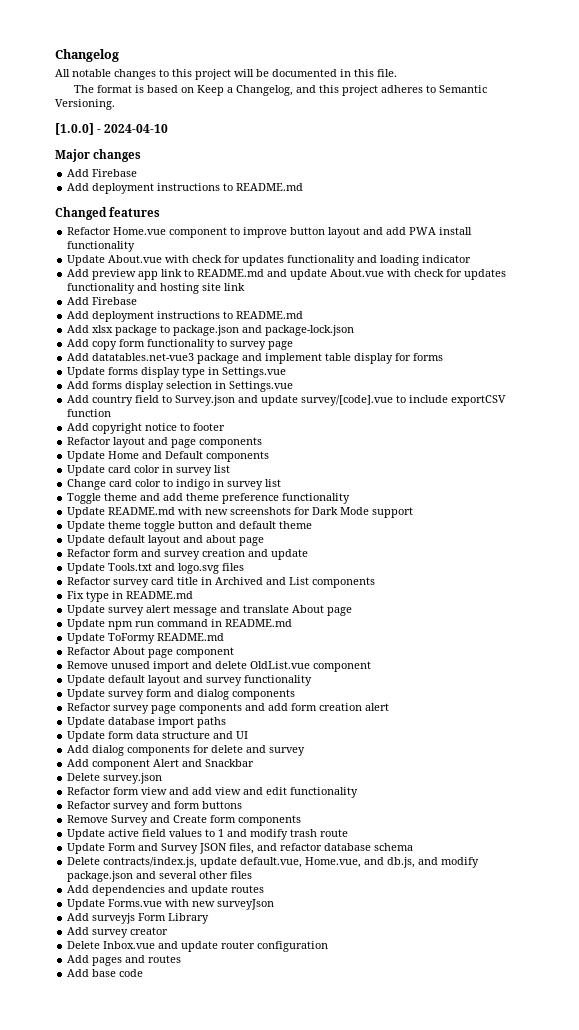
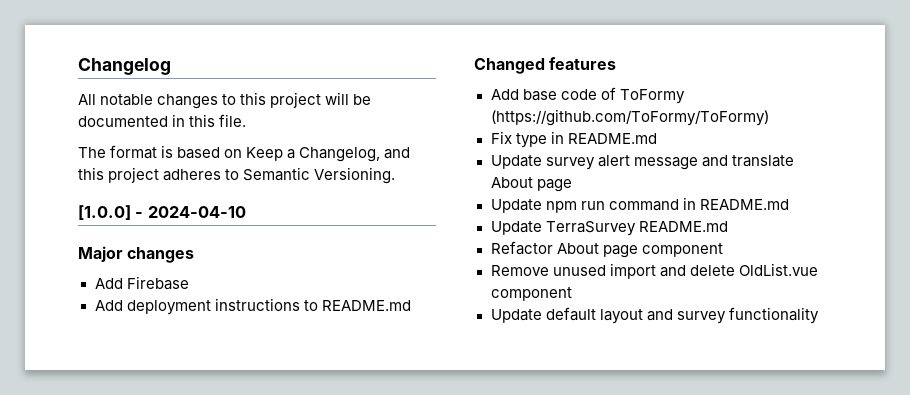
- Refactor Home.vue component to improve button layout and add PWA install functionality
- Update About.vue with check for updates functionality and loading indicator
- Add preview app link to README.md and update About.vue with check for updates functionality and hosting site link
- Add Firebase
- Add deployment instructions to README.md
- Add xlsx package to package.json and package-lock.json
- Add copy form functionality to survey page
- Add datatables.net-vue3 package and implement table display for forms
- Update forms display type in Settings.vue
- Add forms display selection in Settings.vue
- Add country field to Survey.json and update survey/[code].vue to include exportCSV function
- Add copyright notice to footer
- Refactor layout and page components
- Update Home and Default components
- Update card color in survey list
- Change card color to indigo in survey list
- Toggle theme and add theme preference functionality
- Update README.md with new screenshots for Dark Mode support
- Update theme toggle button and default theme
- Update default layout and about page
- Refactor form and survey creation and update
- Update Tools.txt and logo.svg files
- Refactor survey card title in Archived and List components
+ Add base code of ToFormy (https://github.com/ToFormy/ToFormy)
- Update ToFormy README.md
+ Update TerraSurvey README.md
- Update survey form and dialog components
- Refactor survey page components and add form creation alert
- Update database import paths
- Update form data structure and UI
- Add dialog components for delete and survey
- Add component Alert and Snackbar
- Delete survey.json
- Refactor form view and add view and edit functionality
- Refactor survey and form buttons
- Remove Survey and Create form components
- Update active field values to 1 and modify trash route
- Update Form and Survey JSON files, and refactor database schema
- Delete contracts/index.js, update default.vue, Home.vue, and db.js, and modify package.json and several other files
- Add dependencies and update routes
- Update Forms.vue with new surveyJson
- Add surveyjs Form Library
- Add survey creator
- Delete Inbox.vue and update router configuration
- Add pages and routes
- Add base code

